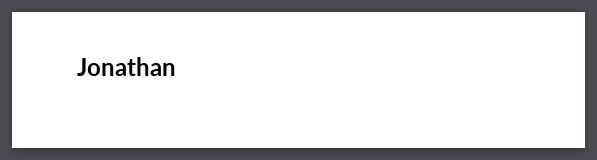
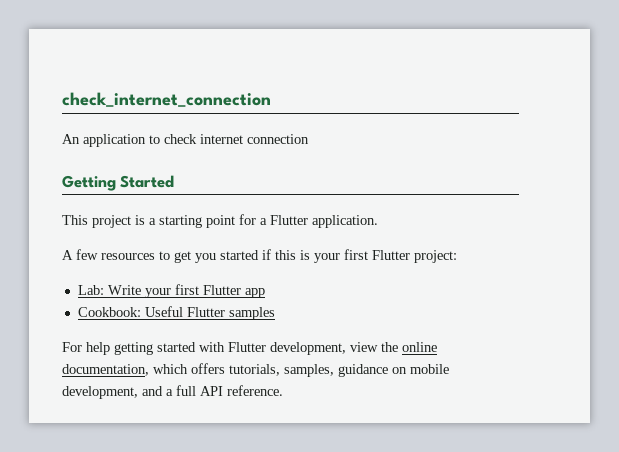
- Jonathan
+ check_internet_connection
+ An application to check internet connection
+ Getting Started
+ This project is a starting point for a Flutter application.
+ A few resources to get you started if this is your first Flutter project:
+ Lab: Write your first Flutter app
+ Cookbook: Useful Flutter samples
+ For help getting started with Flutter development, view the online documentation, which offers tutorials, samples, guidance on mobile development, and a full API reference.

